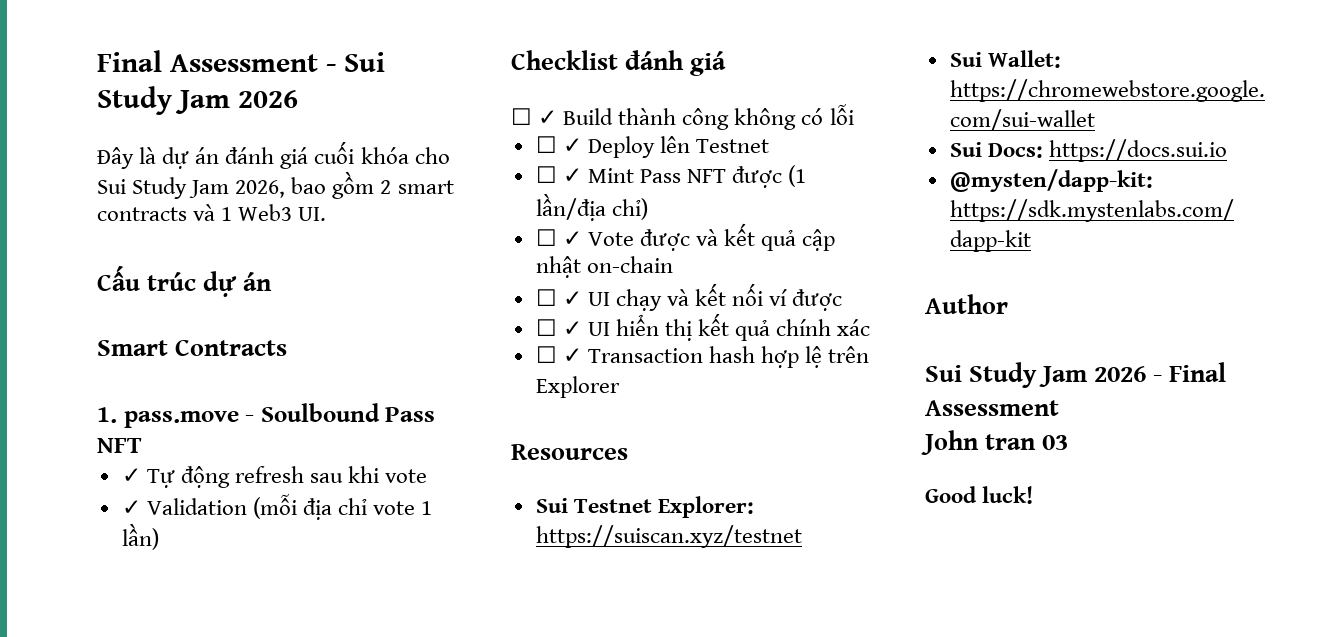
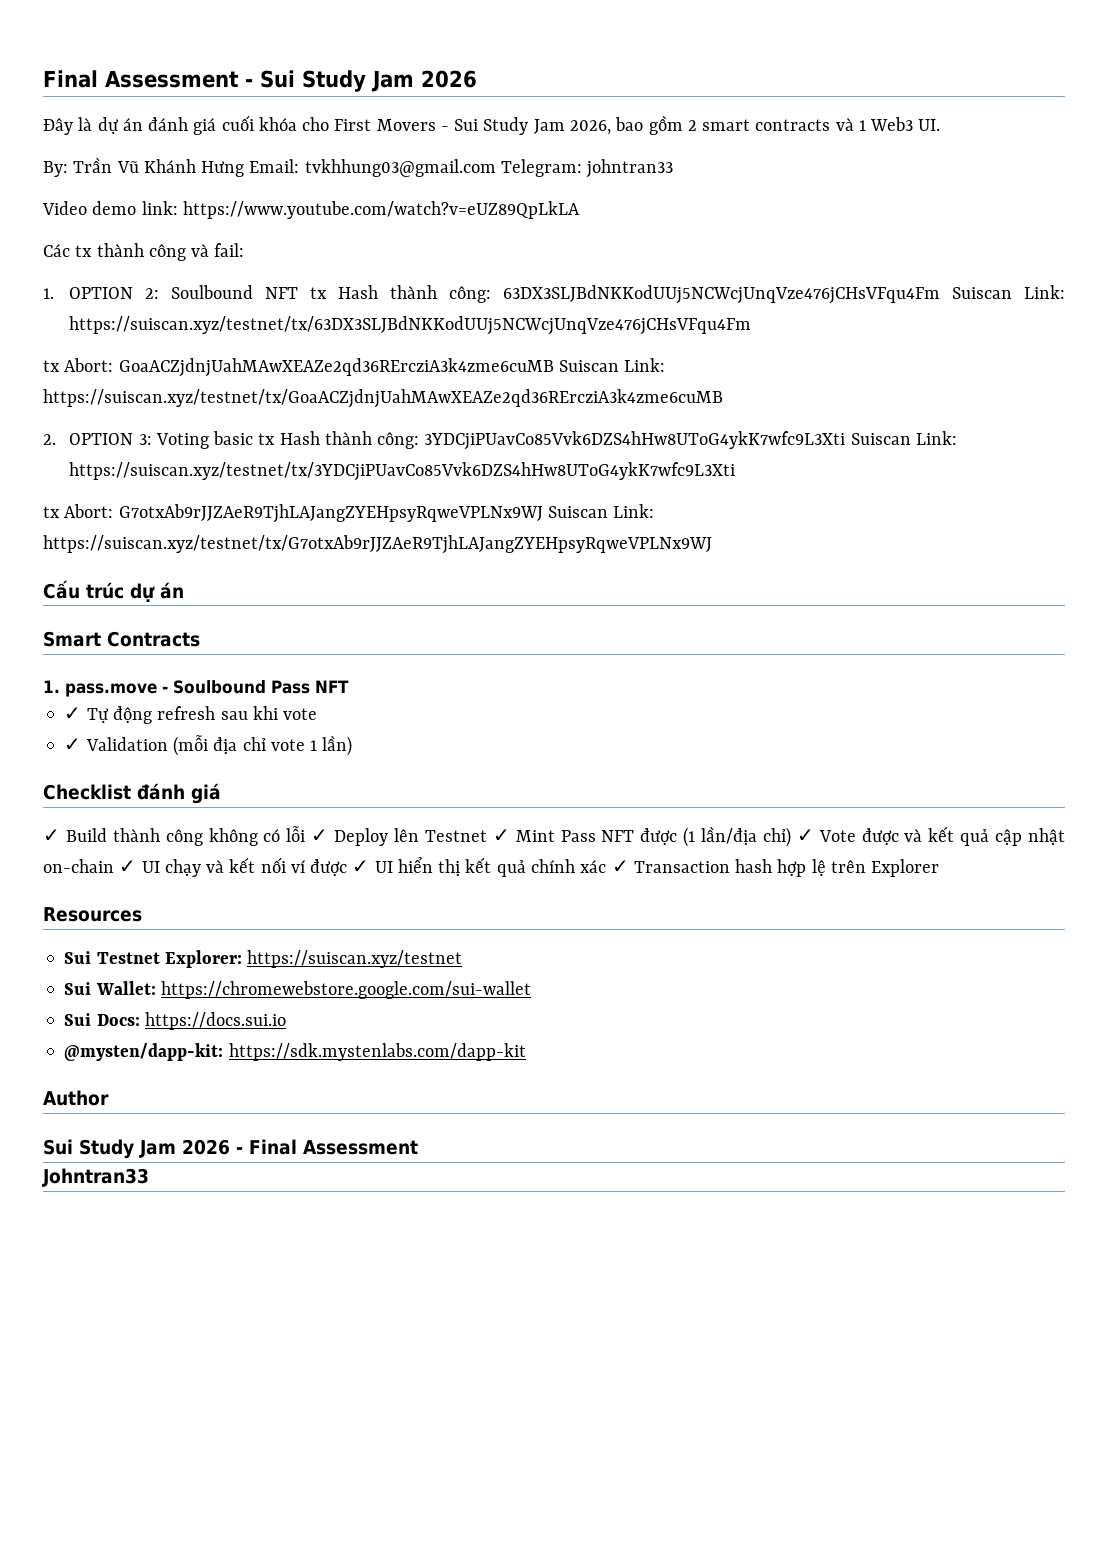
- Đây là dự án đánh giá cuối khóa cho Sui Study Jam 2026, bao gồm 2 smart contracts và 1 Web3 UI.
+ Đây là dự án đánh giá cuối khóa cho First Movers - Sui Study Jam 2026, bao gồm 2 smart contracts và 1 Web3 UI.
+ By: Trần Vũ Khánh Hưng Email: tvkhhung03@gmail.com Telegram: johntran33
+ Video demo link: https://www.youtube.com/watch?v=eUZ89QpLkLA
+ Các tx thành công và fail:
+ 1. OPTION 2: Soulbound NFT tx Hash thành công: 63DX3SLJBdNKKodUUj5NCWcjUnqVze476jCHsVFqu4Fm Suiscan Link: https://suiscan.xyz/testnet/tx/63DX3SLJBdNKKodUUj5NCWcjUnqVze476jCHsVFqu4Fm
+ tx Abort: GoaACZjdnjUahMAwXEAZe2qd36RErcziA3k4zme6cuMB Suiscan Link: https://suiscan.xyz/testnet/tx/GoaACZjdnjUahMAwXEAZe2qd36RErcziA3k4zme6cuMB
+ 2. OPTION 3: Voting basic tx Hash thành công: 3YDCjiPUavCo85Vvk6DZS4hHw8UToG4ykK7wfc9L3Xti Suiscan Link: https://suiscan.xyz/testnet/tx/3YDCjiPUavCo85Vvk6DZS4hHw8UToG4ykK7wfc9L3Xti
+ tx Abort: G7otxAb9rJJZAeR9TjhLAJangZYEHpsyRqweVPLNx9WJ Suiscan Link: https://suiscan.xyz/testnet/tx/G7otxAb9rJJZAeR9TjhLAJangZYEHpsyRqweVPLNx9WJ
- ☐ ✓ Build thành công không có lỗi
- ☐ ✓ Deploy lên Testnet
- ☐ ✓ Mint Pass NFT được (1 lần/địa chỉ)
- ☐ ✓ Vote được và kết quả cập nhật on-chain
- ☐ ✓ UI chạy và kết nối ví được
- ☐ ✓ UI hiển thị kết quả chính xác
- ☐ ✓ Transaction hash hợp lệ trên Explorer
+ ✓ Build thành công không có lỗi ✓ Deploy lên Testnet ✓ Mint Pass NFT được (1 lần/địa chỉ) ✓ Vote được và kết quả cập nhật on-chain ✓ UI chạy và kết nối ví được ✓ UI hiển thị kết quả chính xác ✓ Transaction hash hợp lệ trên Explorer
- John tran 03
- Good luck!
+ Johntran33

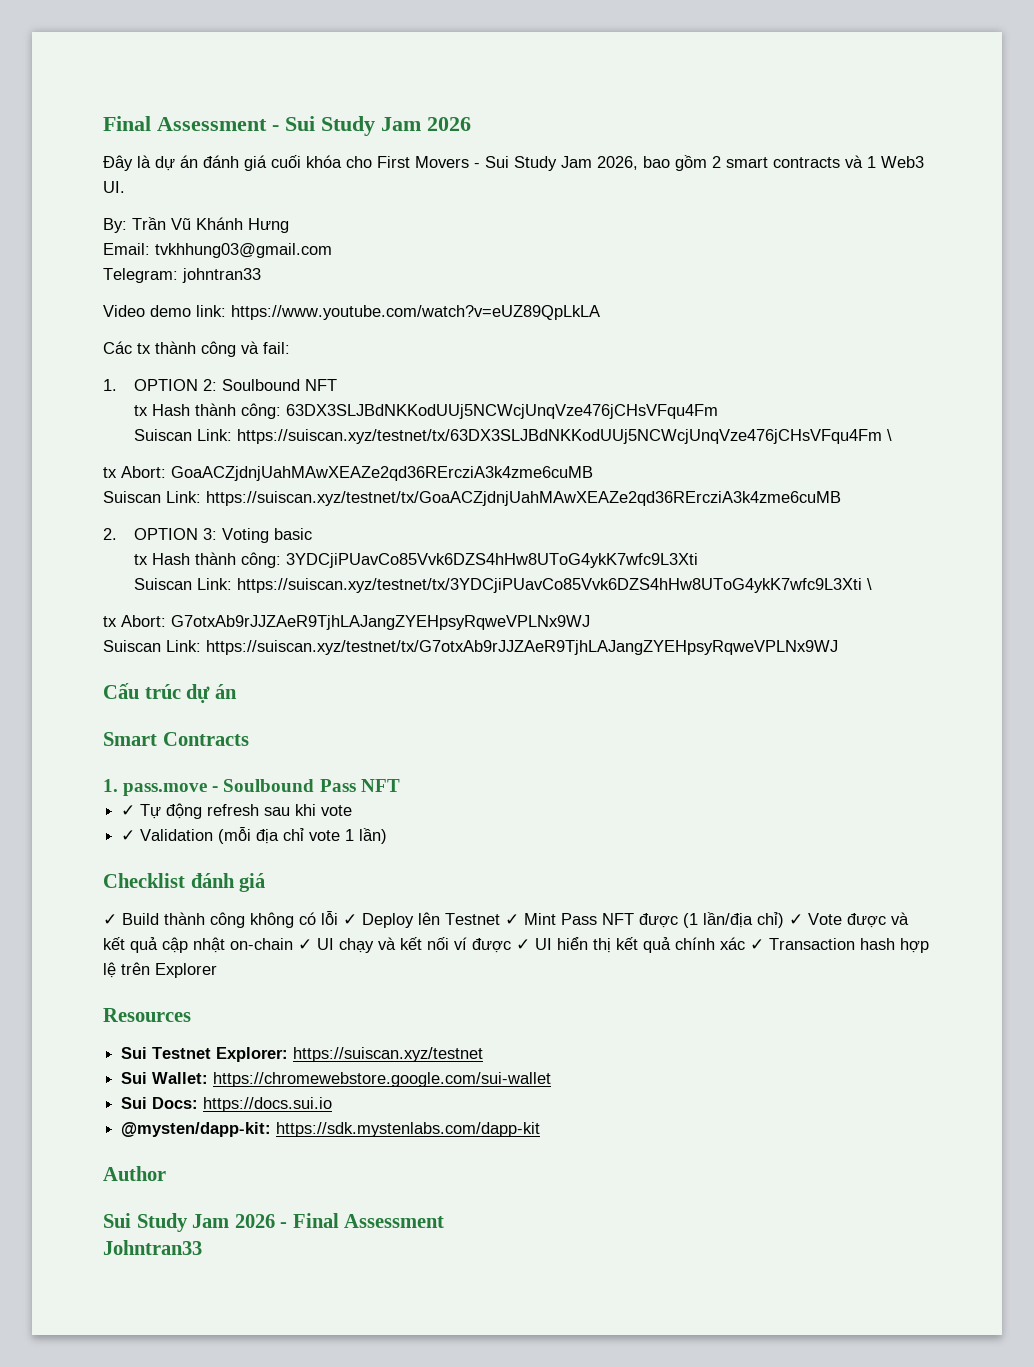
- By: Trần Vũ Khánh Hưng Email: tvkhhung03@gmail.com Telegram: johntran33
+ By: Trần Vũ Khánh Hưng
+ Email: tvkhhung03@gmail.com
+ Telegram: johntran33
- 1. OPTION 2: Soulbound NFT tx Hash thành công: 63DX3SLJBdNKKodUUj5NCWcjUnqVze476jCHsVFqu4Fm Suiscan Link: https://suiscan.xyz/testnet/tx/63DX3SLJBdNKKodUUj5NCWcjUnqVze476jCHsVFqu4Fm
+ 1. OPTION 2: Soulbound NFT
+ tx Hash thành công: 63DX3SLJBdNKKodUUj5NCWcjUnqVze476jCHsVFqu4Fm
+ Suiscan Link: https://suiscan.xyz/testnet/tx/63DX3SLJBdNKKodUUj5NCWcjUnqVze476jCHsVFqu4Fm \
- tx Abort: GoaACZjdnjUahMAwXEAZe2qd36RErcziA3k4zme6cuMB Suiscan Link: https://suiscan.xyz/testnet/tx/GoaACZjdnjUahMAwXEAZe2qd36RErcziA3k4zme6cuMB
+ tx Abort: GoaACZjdnjUahMAwXEAZe2qd36RErcziA3k4zme6cuMB
+ Suiscan Link: https://suiscan.xyz/testnet/tx/GoaACZjdnjUahMAwXEAZe2qd36RErcziA3k4zme6cuMB
- 2. OPTION 3: Voting basic tx Hash thành công: 3YDCjiPUavCo85Vvk6DZS4hHw8UToG4ykK7wfc9L3Xti Suiscan Link: https://suiscan.xyz/testnet/tx/3YDCjiPUavCo85Vvk6DZS4hHw8UToG4ykK7wfc9L3Xti
+ 2. OPTION 3: Voting basic
+ tx Hash thành công: 3YDCjiPUavCo85Vvk6DZS4hHw8UToG4ykK7wfc9L3Xti
+ Suiscan Link: https://suiscan.xyz/testnet/tx/3YDCjiPUavCo85Vvk6DZS4hHw8UToG4ykK7wfc9L3Xti \
- tx Abort: G7otxAb9rJJZAeR9TjhLAJangZYEHpsyRqweVPLNx9WJ Suiscan Link: https://suiscan.xyz/testnet/tx/G7otxAb9rJJZAeR9TjhLAJangZYEHpsyRqweVPLNx9WJ
+ tx Abort: G7otxAb9rJJZAeR9TjhLAJangZYEHpsyRqweVPLNx9WJ
+ Suiscan Link: https://suiscan.xyz/testnet/tx/G7otxAb9rJJZAeR9TjhLAJangZYEHpsyRqweVPLNx9WJ

